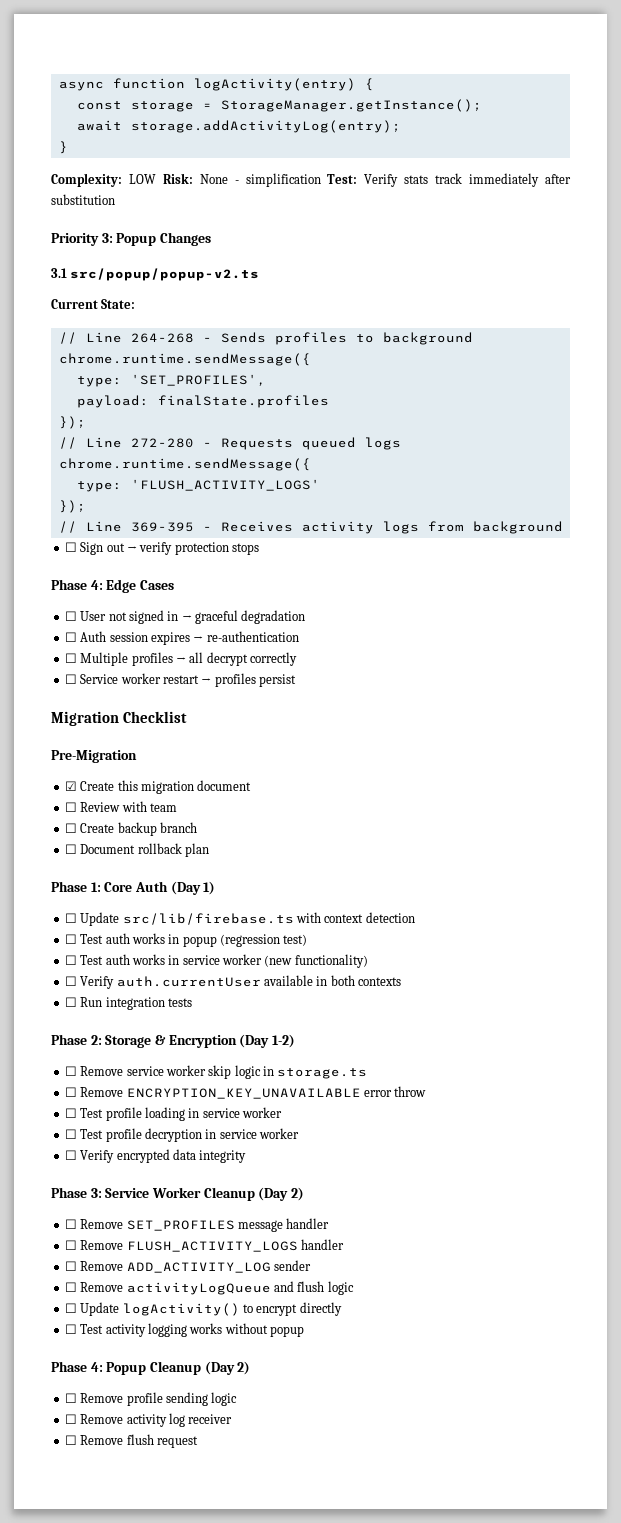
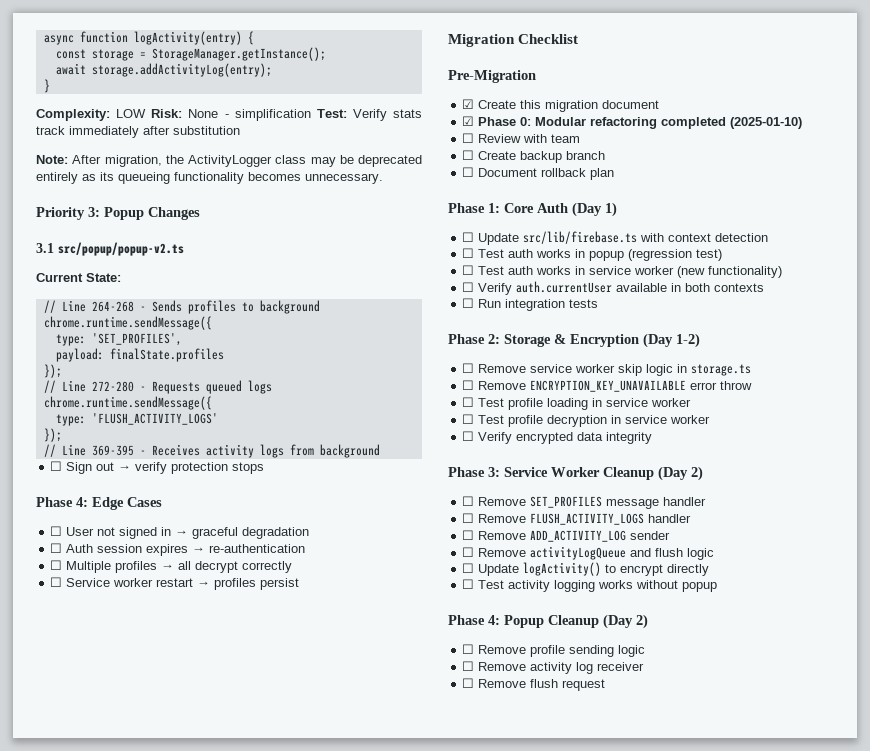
+ Note: After migration, the ActivityLogger class may be deprecated entirely as its queueing functionality becomes unnecessary.
+ ☑ Phase 0: Modular refactoring completed (2025-01-10)

